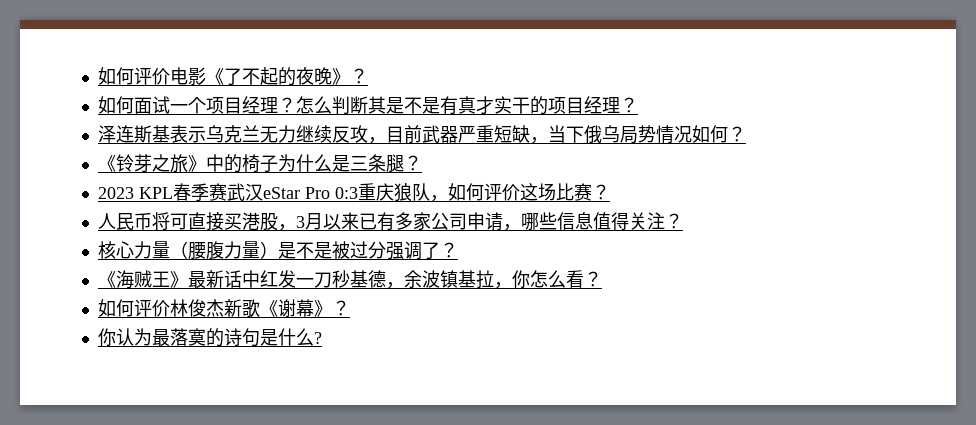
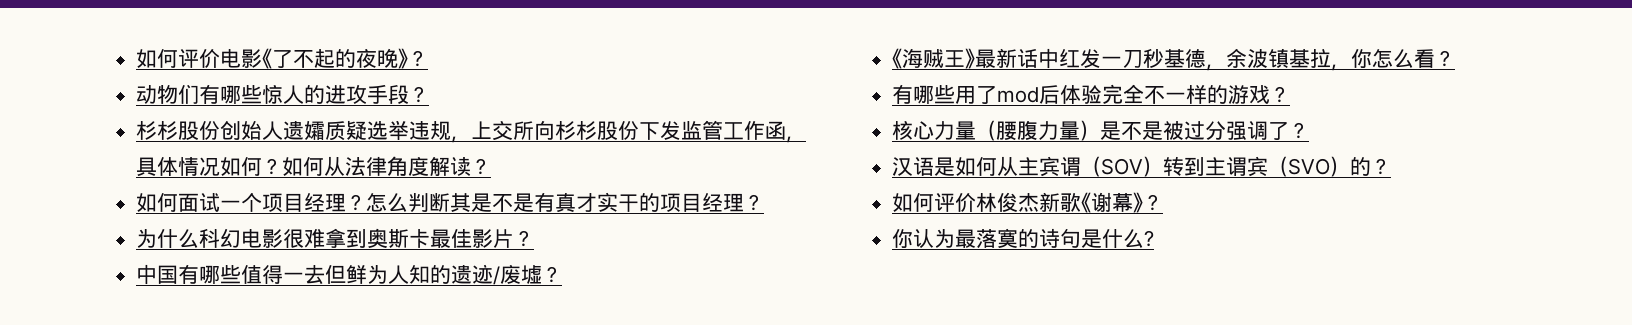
+ 动物们有哪些惊人的进攻手段？
+ 杉杉股份创始人遗孀质疑选举违规，上交所向杉杉股份下发监管工作函，具体情况如何？如何从法律角度解读？
- 泽连斯基表示乌克兰无力继续反攻，目前武器严重短缺，当下俄乌局势情况如何？
- 《铃芽之旅》中的椅子为什么是三条腿？
- 2023 KPL春季赛武汉eStar Pro 0:3重庆狼队，如何评价这场比赛？
- 人民币将可直接买港股，3月以来已有多家公司申请，哪些信息值得关注？
- 核心力量（腰腹力量）是不是被过分强调了？
+ 为什么科幻电影很难拿到奥斯卡最佳影片？
+ 中国有哪些值得一去但鲜为人知的遗迹/废墟？
+ 有哪些用了mod后体验完全不一样的游戏？
+ 核心力量（腰腹力量）是不是被过分强调了？
+ 汉语是如何从主宾谓（SOV）转到主谓宾（SVO）的？

